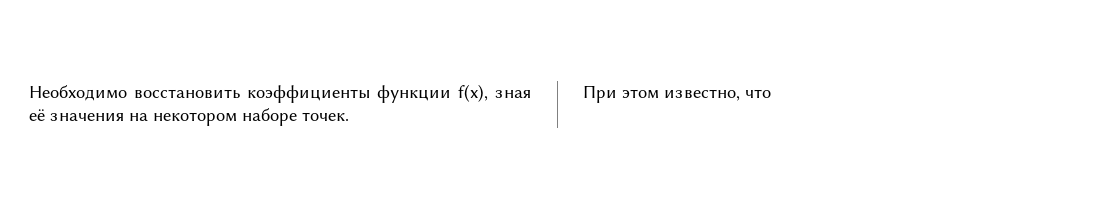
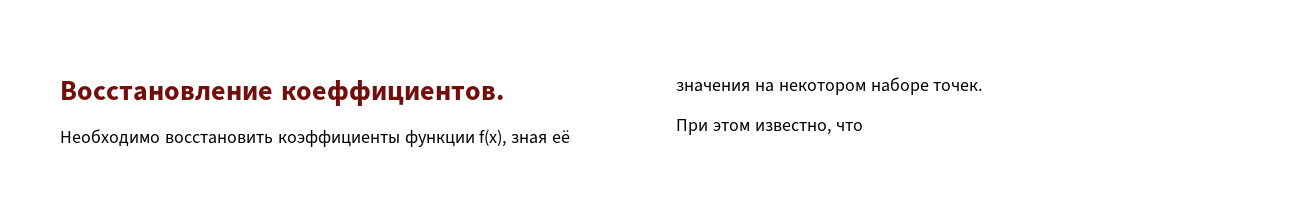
+ Восстановление коеффициентов.

